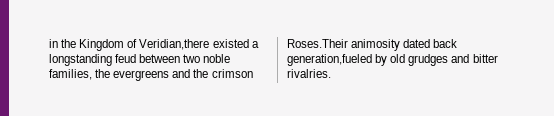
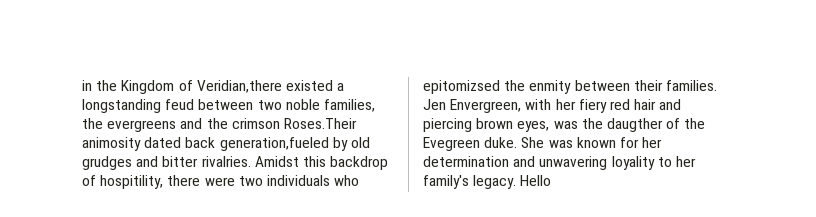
+ Amidst this backdrop of hospitility, there were two individuals who epitomizsed the enmity between their families. Jen Envergreen, with her fiery red hair and piercing brown eyes, was the daugther of the Evegreen duke. She was known for her determination and unwavering loyality to her family's legacy. Hello

